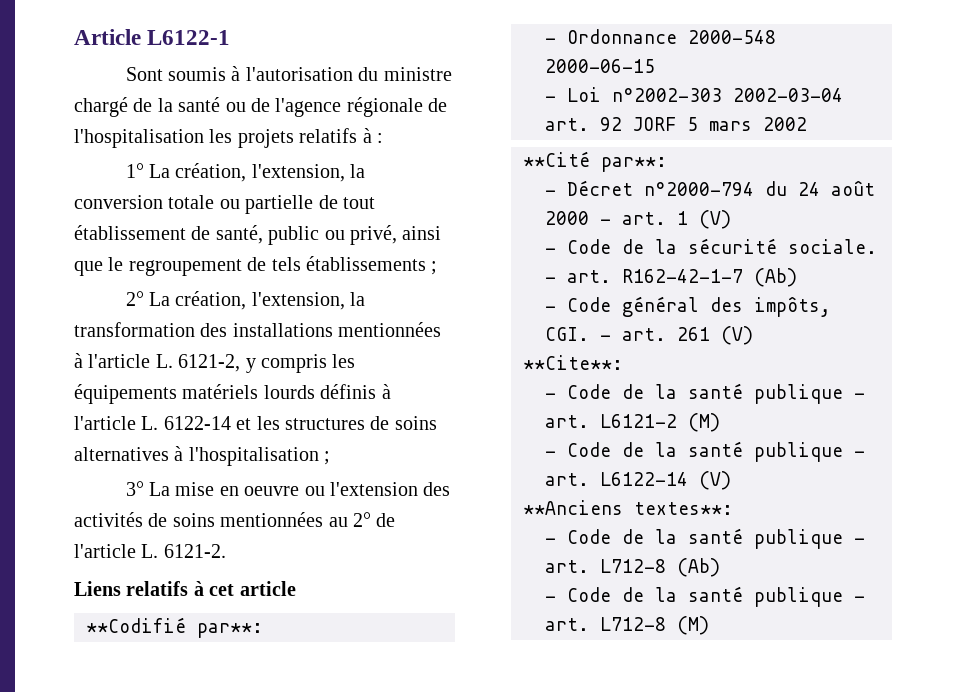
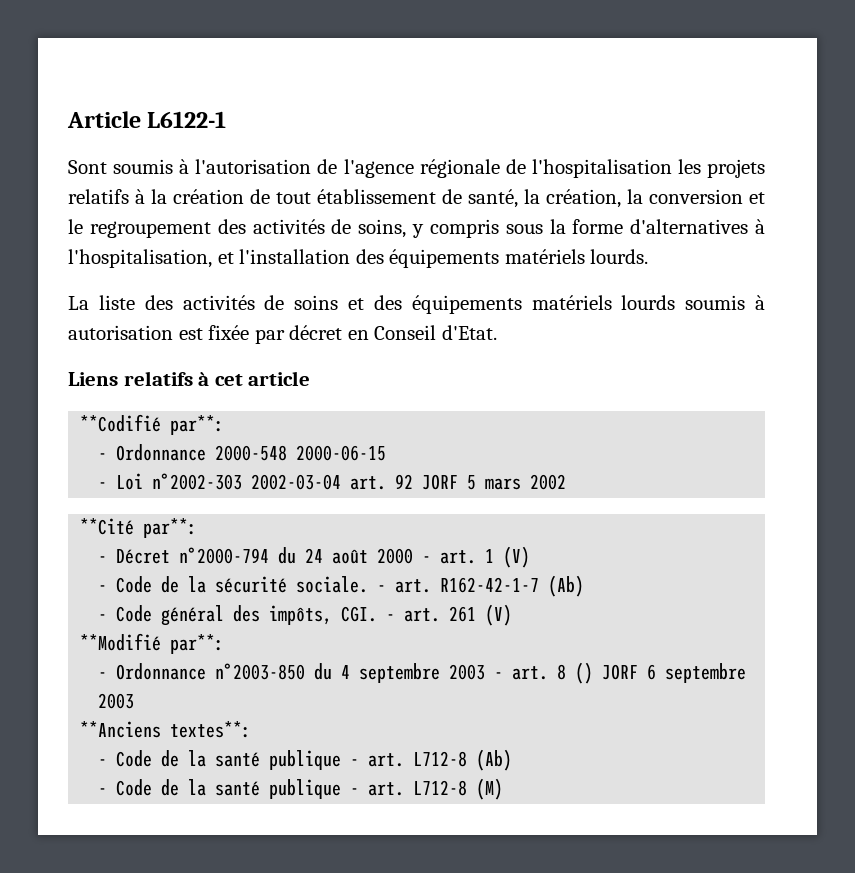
- Sont soumis à l'autorisation du ministre chargé de la santé ou de l'agence régionale de l'hospitalisation les projets relatifs à :
- 1° La création, l'extension, la conversion totale ou partielle de tout établissement de santé, public ou privé, ainsi que le regroupement de tels établissements ;
- 2° La création, l'extension, la transformation des installations mentionnées à l'article L. 6121-2, y compris les équipements matériels lourds définis à l'article L. 6122-14 et les structures de soins alternatives à l'hospitalisation ;
- 3° La mise en oeuvre ou l'extension des activités de soins mentionnées au 2° de l'article L. 6121-2.
+ Sont soumis à l'autorisation de l'agence régionale de l'hospitalisation les projets relatifs à la création de tout établissement de santé, la création, la conversion et le regroupement des activités de soins, y compris sous la forme d'alternatives à l'hospitalisation, et l'installation des équipements matériels lourds.
+ La liste des activités de soins et des équipements matériels lourds soumis à autorisation est fixée par décret en Conseil d'Etat.
- **Cite**:
- - Code de la santé publique - art. L6121-2 (M)
- - Code de la santé publique - art. L6122-14 (V)
+ **Modifié par**:
+ - Ordonnance n°2003-850 du 4 septembre 2003 - art. 8 () JORF 6 septembre 2003

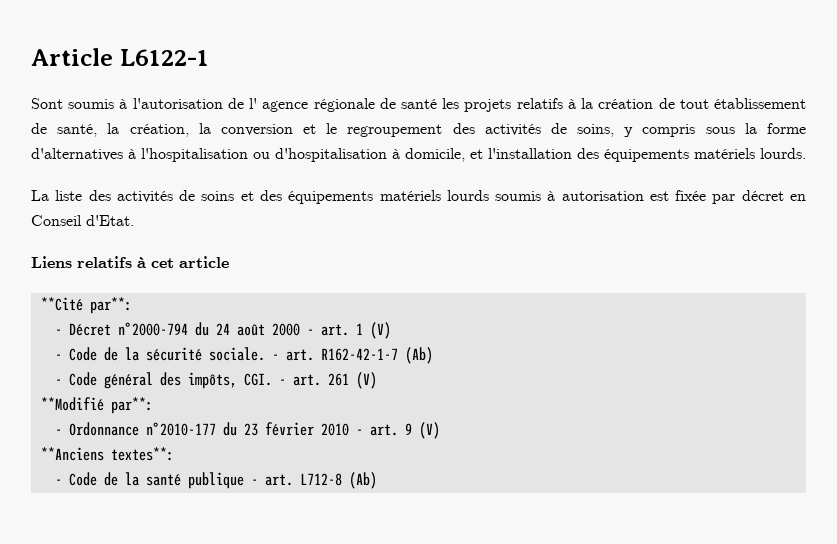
- Sont soumis à l'autorisation de l'agence régionale de l'hospitalisation les projets relatifs à la création de tout établissement de santé, la création, la conversion et le regroupement des activités de soins, y compris sous la forme d'alternatives à l'hospitalisation, et l'installation des équipements matériels lourds.
+ Sont soumis à l'autorisation de l' agence régionale de santé les projets relatifs à la création de tout établissement de santé, la création, la conversion et le regroupement des activités de soins, y compris sous la forme d'alternatives à l'hospitalisation ou d'hospitalisation à domicile, et l'installation des équipements matériels lourds.
- **Codifié par**:
- - Ordonnance 2000-548 2000-06-15
- - Loi n°2002-303 2002-03-04 art. 92 JORF 5 mars 2002
- - Ordonnance n°2003-850 du 4 septembre 2003 - art. 8 () JORF 6 septembre 2003
+ - Ordonnance n°2010-177 du 23 février 2010 - art. 9 (V)
- - Code de la santé publique - art. L712-8 (M)

